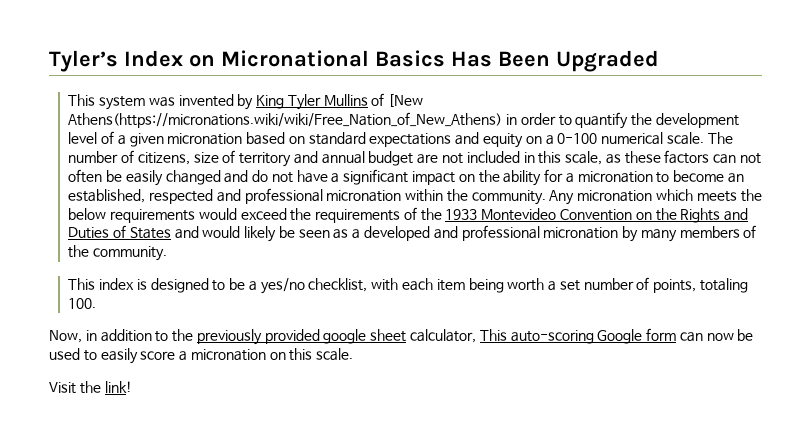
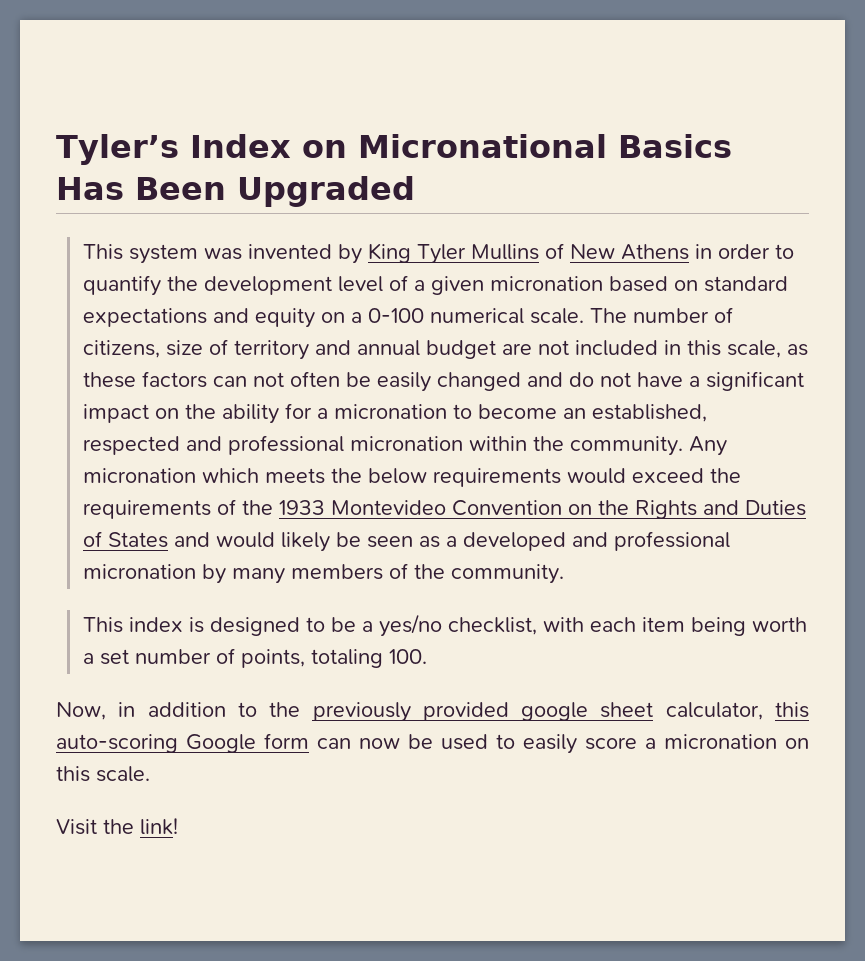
- This system was invented by King Tyler Mullins of [New Athens(https://micronations.wiki/wiki/Free_Nation_of_New_Athens) in order to quantify the development level of a given micronation based on standard expectations and equity on a 0-100 numerical scale.
+ This system was invented by King Tyler Mullins of New Athens in order to quantify the development level of a given micronation based on standard expectations and equity on a 0-100 numerical scale.
- Now, in addition to the previously provided google sheet calculator, This auto-scoring Google form can now be used to easily score a micronation on this scale.
+ Now, in addition to the previously provided google sheet calculator, this auto-scoring Google form can now be used to easily score a micronation on this scale.

